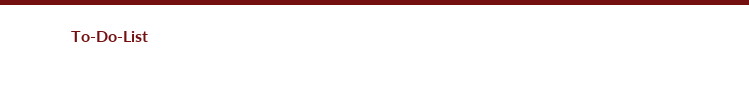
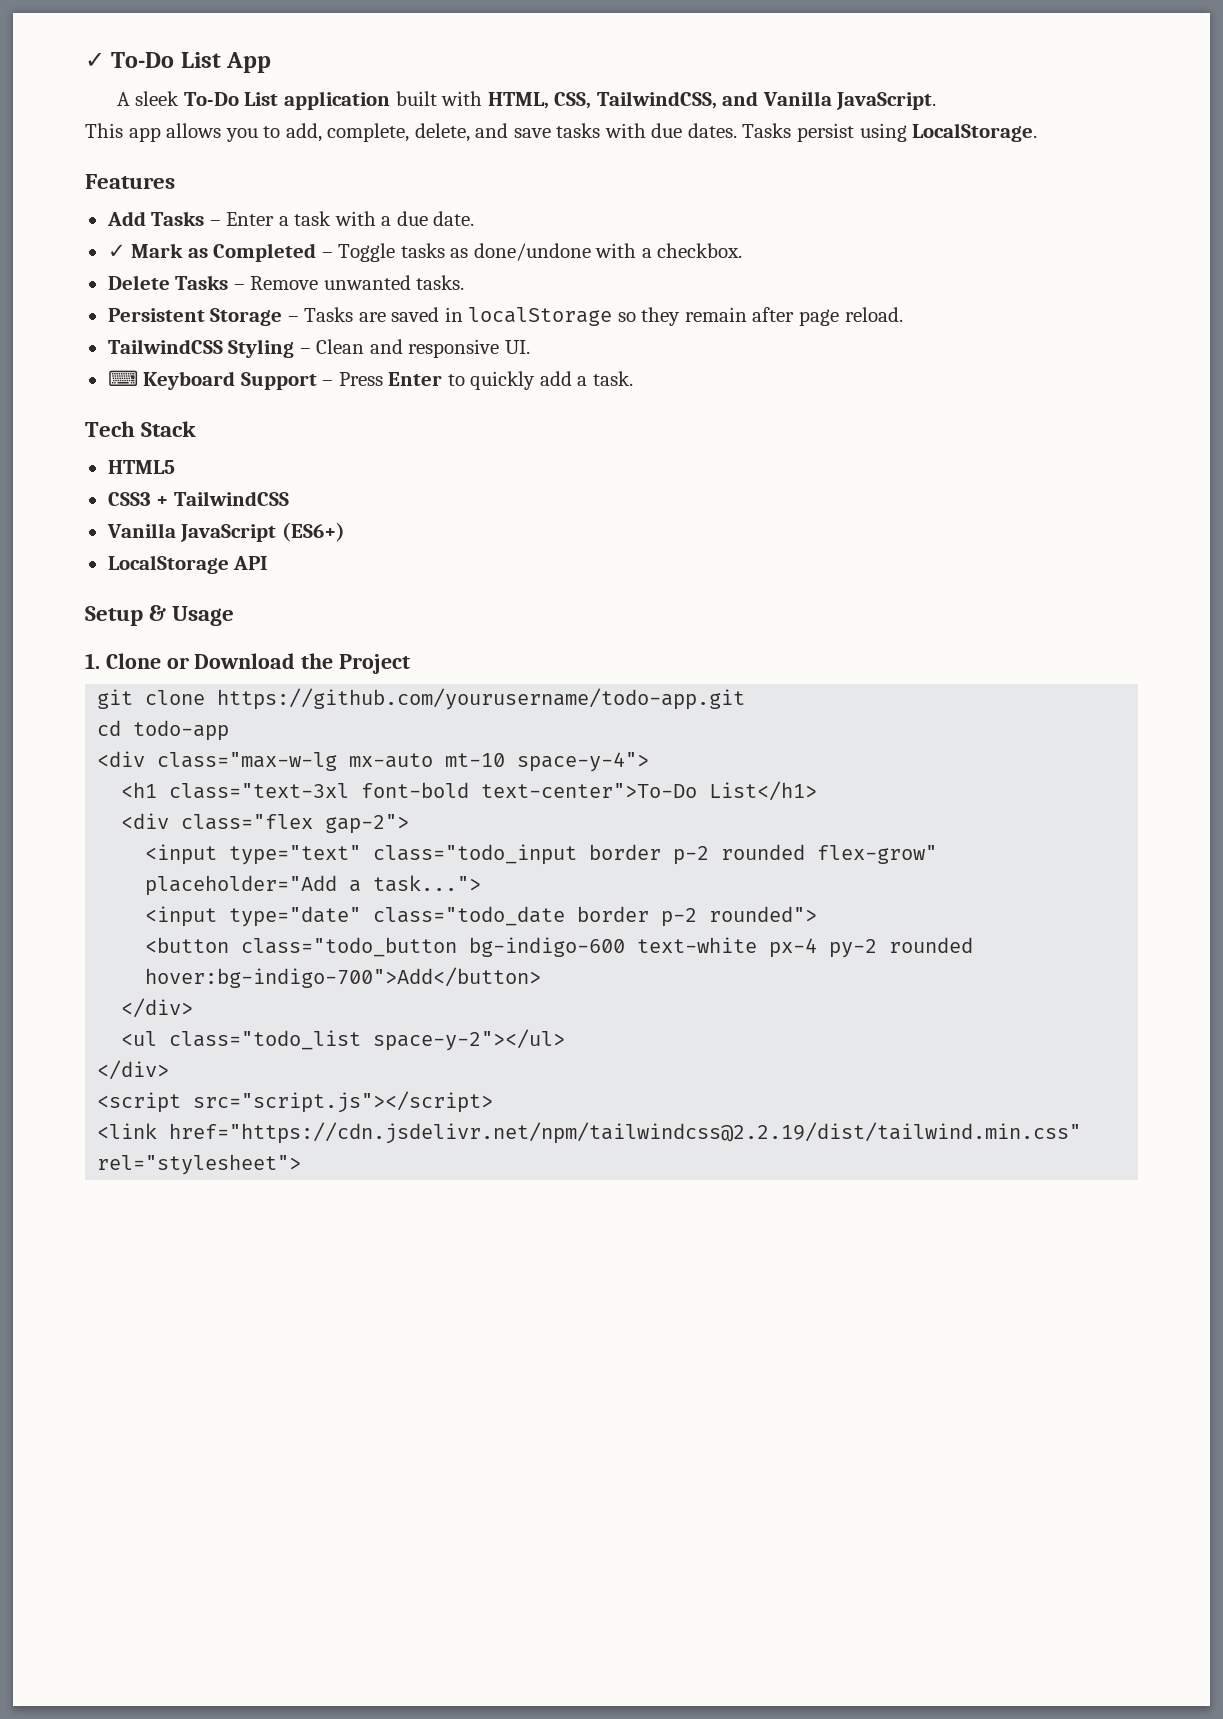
- To-Do-List
+ ✓ To-Do List App
+ A sleek To-Do List application built with HTML, CSS, TailwindCSS, and Vanilla JavaScript.
+ This app allows you to add, complete, delete, and save tasks with due dates. Tasks persist using LocalStorage.
+ Features
+ Add Tasks – Enter a task with a due date.
+ ✓ Mark as Completed – Toggle tasks as done/undone with a checkbox.
+ Delete Tasks – Remove unwanted tasks.
+ Persistent Storage – Tasks are saved in localStorage so they remain after page reload.
+ TailwindCSS Styling – Clean and responsive UI.
+ ⌨ Keyboard Support – Press Enter to quickly add a task.
+ Tech Stack
+ HTML5
+ CSS3 + TailwindCSS
+ Vanilla JavaScript (ES6+)
+ LocalStorage API
+ Setup & Usage
+ 1. Clone or Download the Project
+ git clone https://github.com/yourusername/todo-app.git
+ cd todo-app
+ <div class="max-w-lg mx-auto mt-10 space-y-4">
+ <h1 class="text-3xl font-bold text-center">To-Do List</h1>
+ <div class="flex gap-2">
+ <input type="text" class="todo_input border p-2 rounded flex-grow" placeholder="Add a task...">
+ <input type="date" class="todo_date border p-2 rounded">
+ <button class="todo_button bg-indigo-600 text-white px-4 py-2 rounded hover:bg-indigo-700">Add</button>
+ </div>
+ <ul class="todo_list space-y-2"></ul>
+ </div>
+ <script src="script.js"></script>
+ <link href="https://cdn.jsdelivr.net/npm/tailwindcss@2.2.19/dist/tailwind.min.css" rel="stylesheet">

